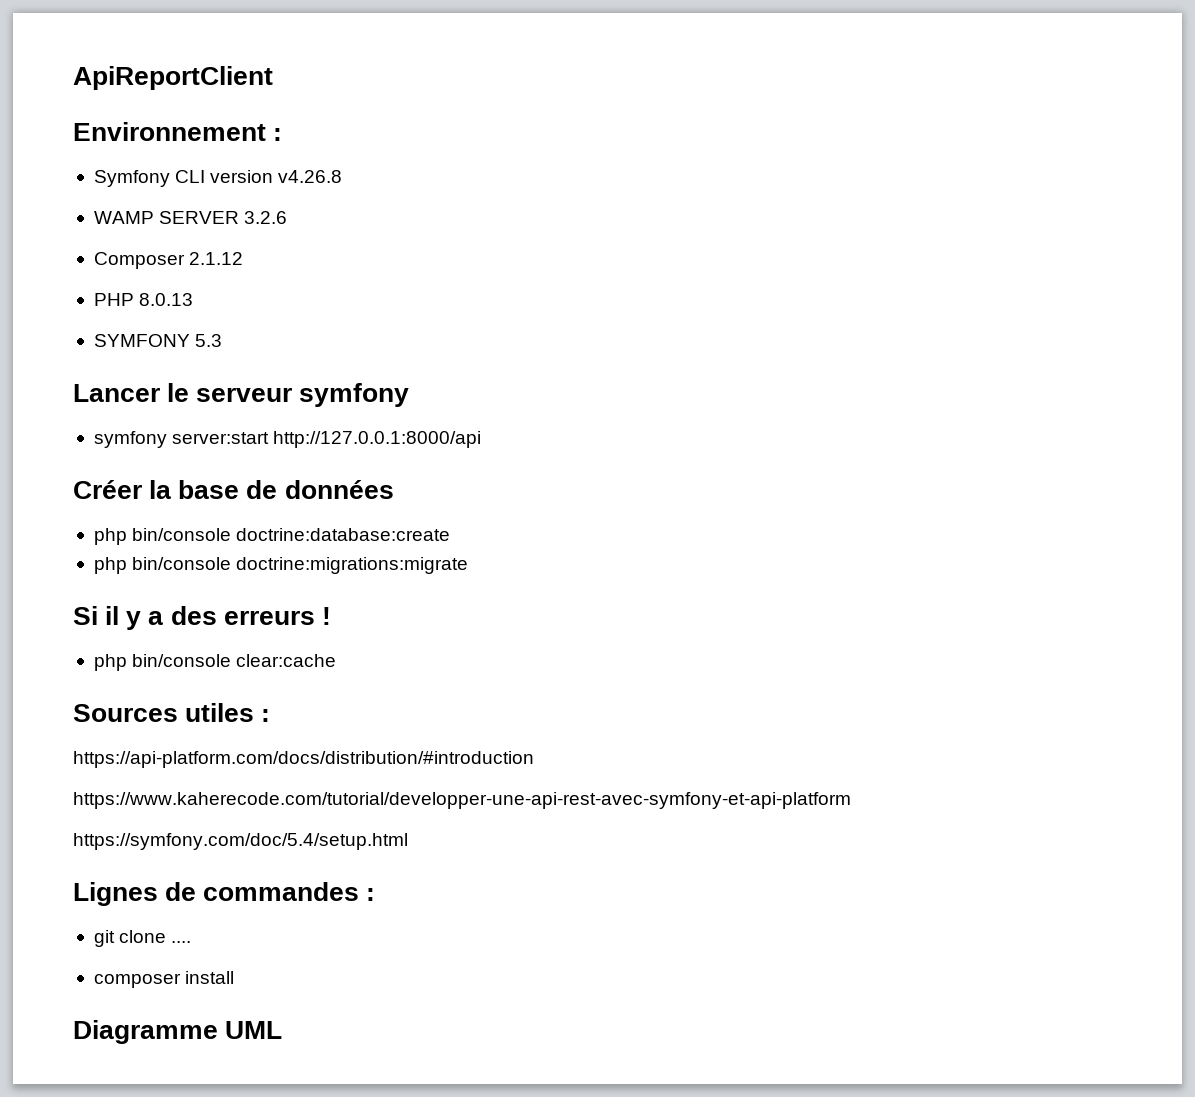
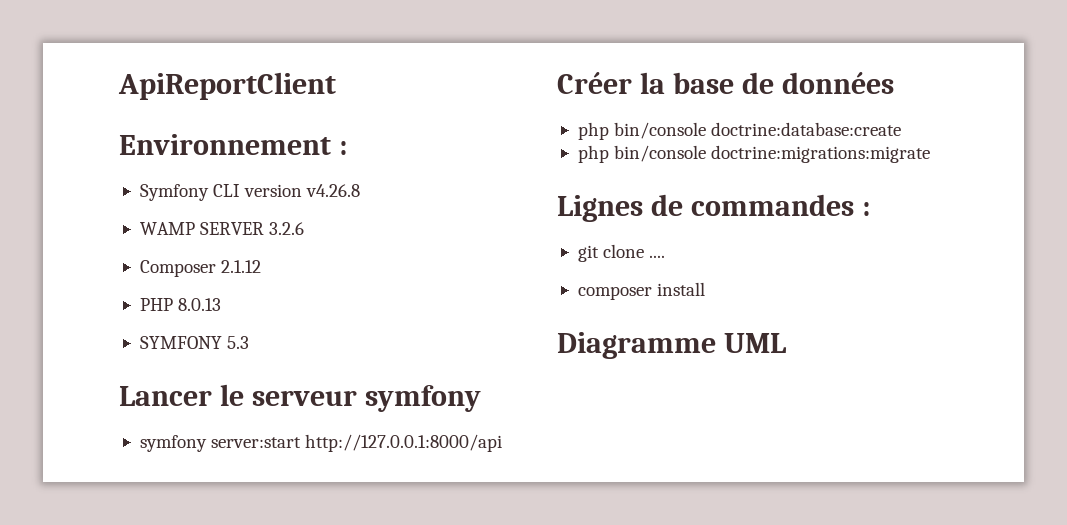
- Si il y a des erreurs !
- php bin/console clear:cache
- Sources utiles :
- https://api-platform.com/docs/distribution/#introduction
- https://www.kaherecode.com/tutorial/developper-une-api-rest-avec-symfony-et-api-platform
- https://symfony.com/doc/5.4/setup.html

